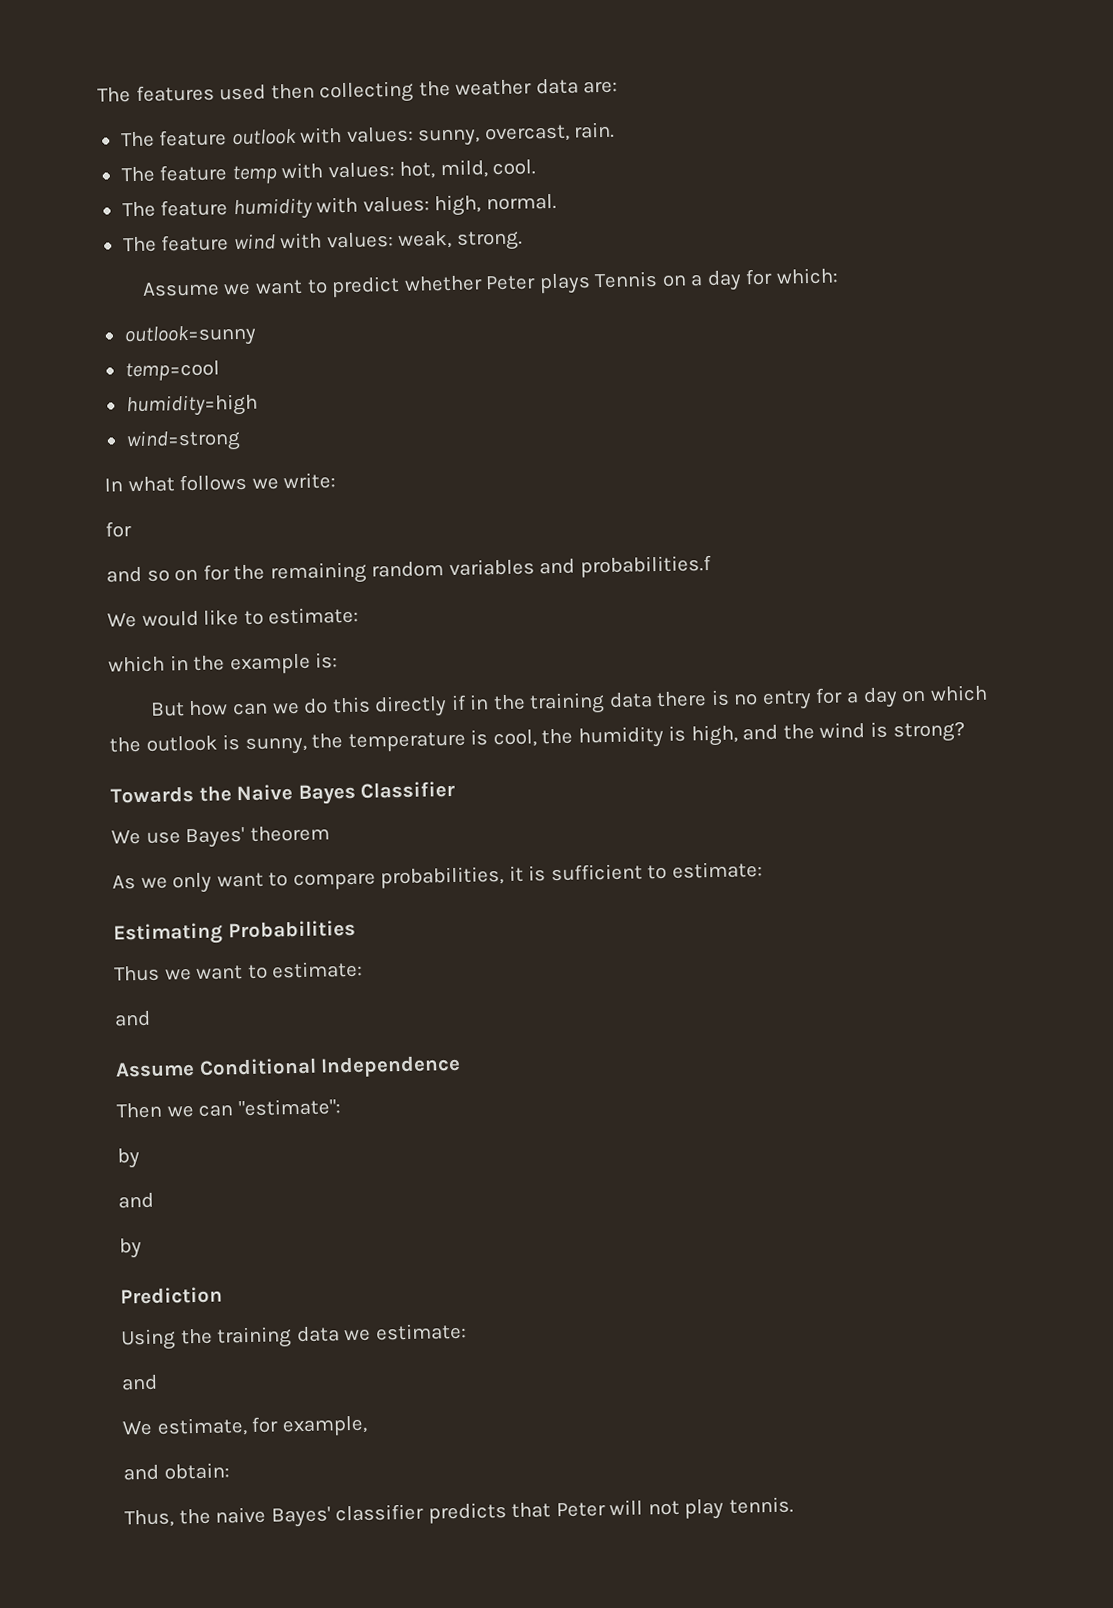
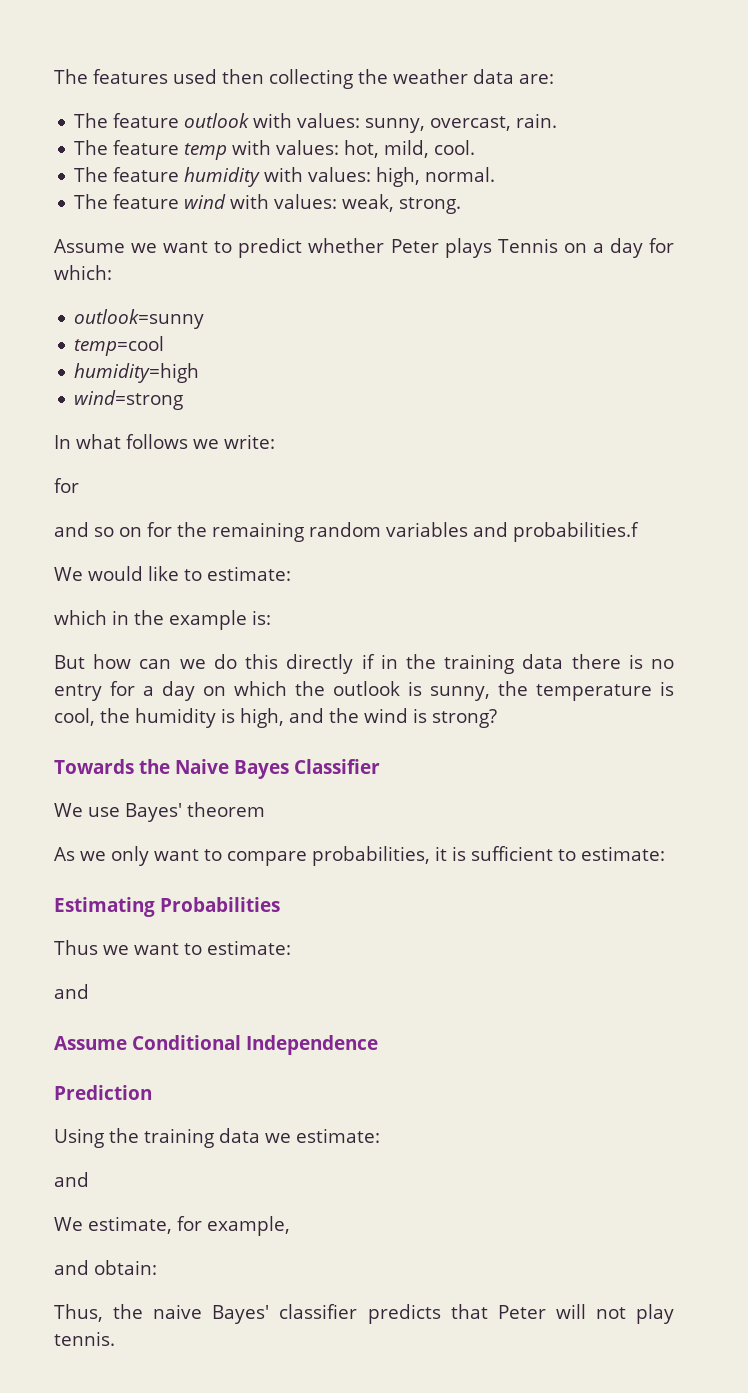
- Then we can "estimate":
- by
- and
- by

